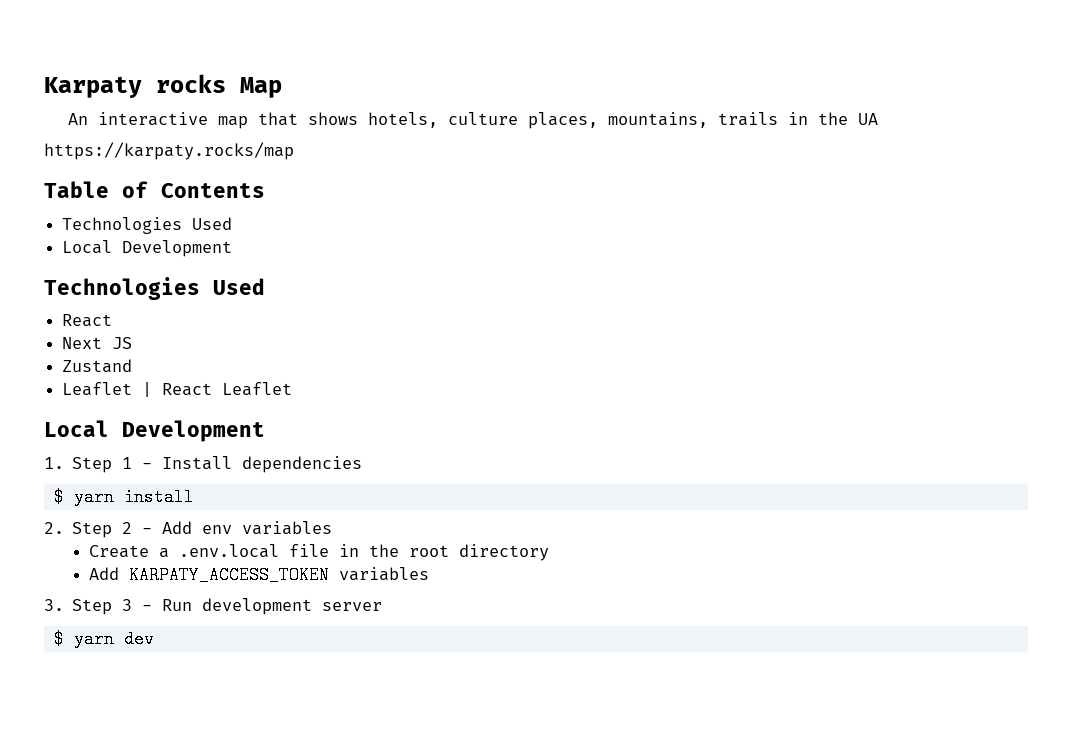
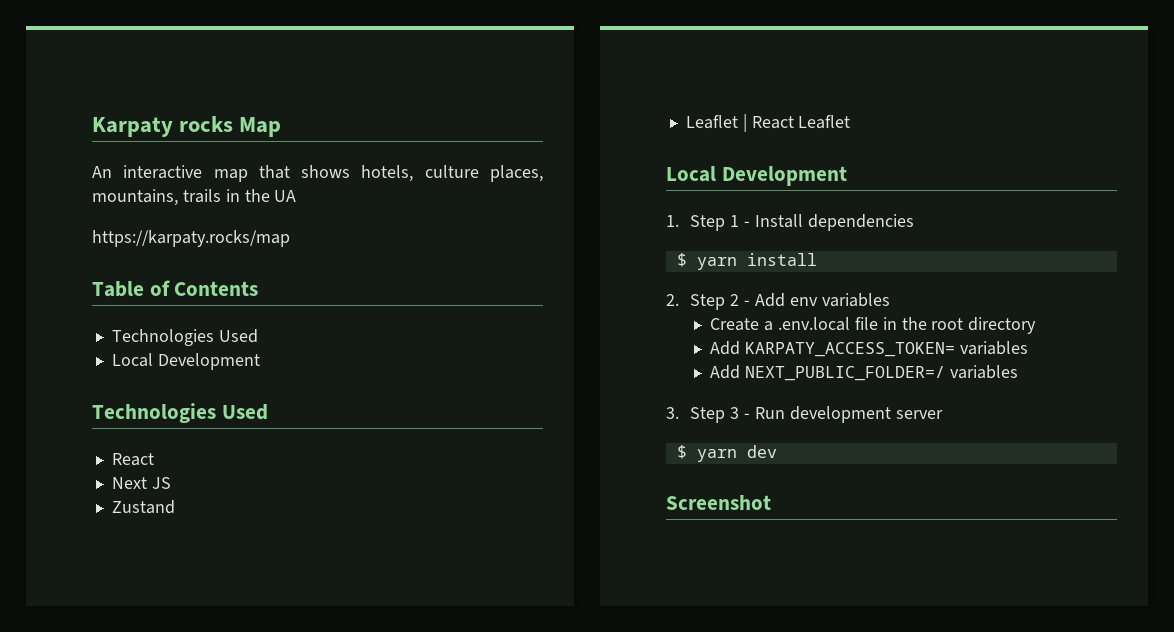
- Add KARPATY_ACCESS_TOKEN variables
+ Add KARPATY_ACCESS_TOKEN= variables
+ Add NEXT_PUBLIC_FOLDER=/ variables
+ Screenshot

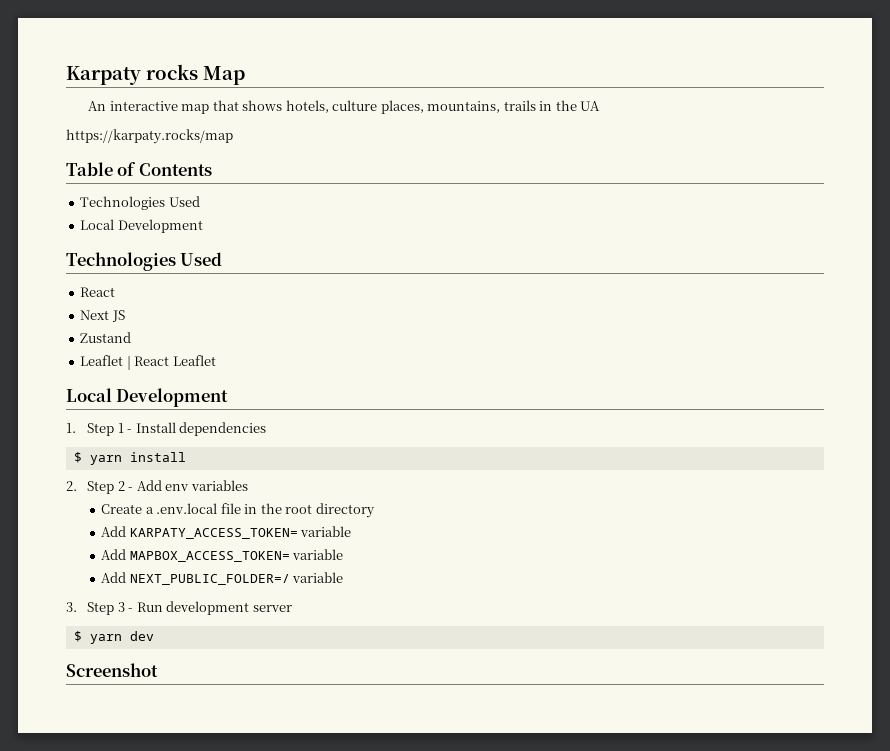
- Add KARPATY_ACCESS_TOKEN= variables
+ Add KARPATY_ACCESS_TOKEN= variable
+ Add MAPBOX_ACCESS_TOKEN= variable
- Add NEXT_PUBLIC_FOLDER=/ variables
+ Add NEXT_PUBLIC_FOLDER=/ variable

